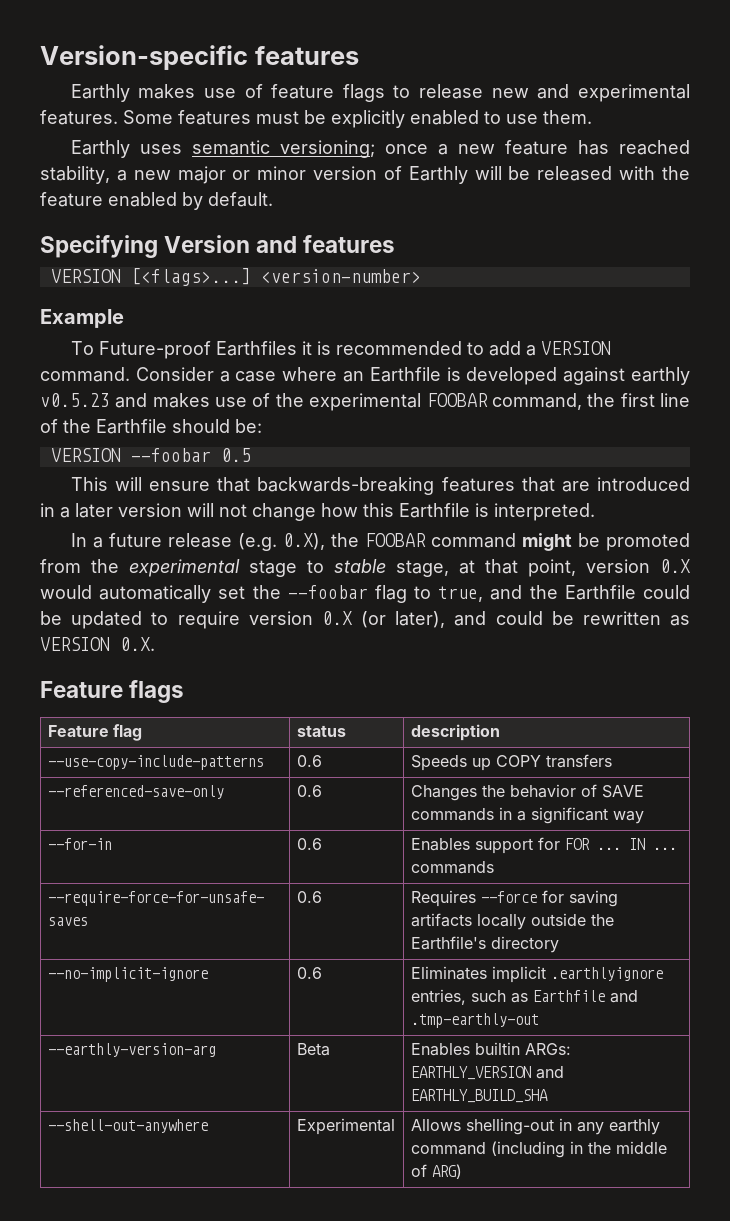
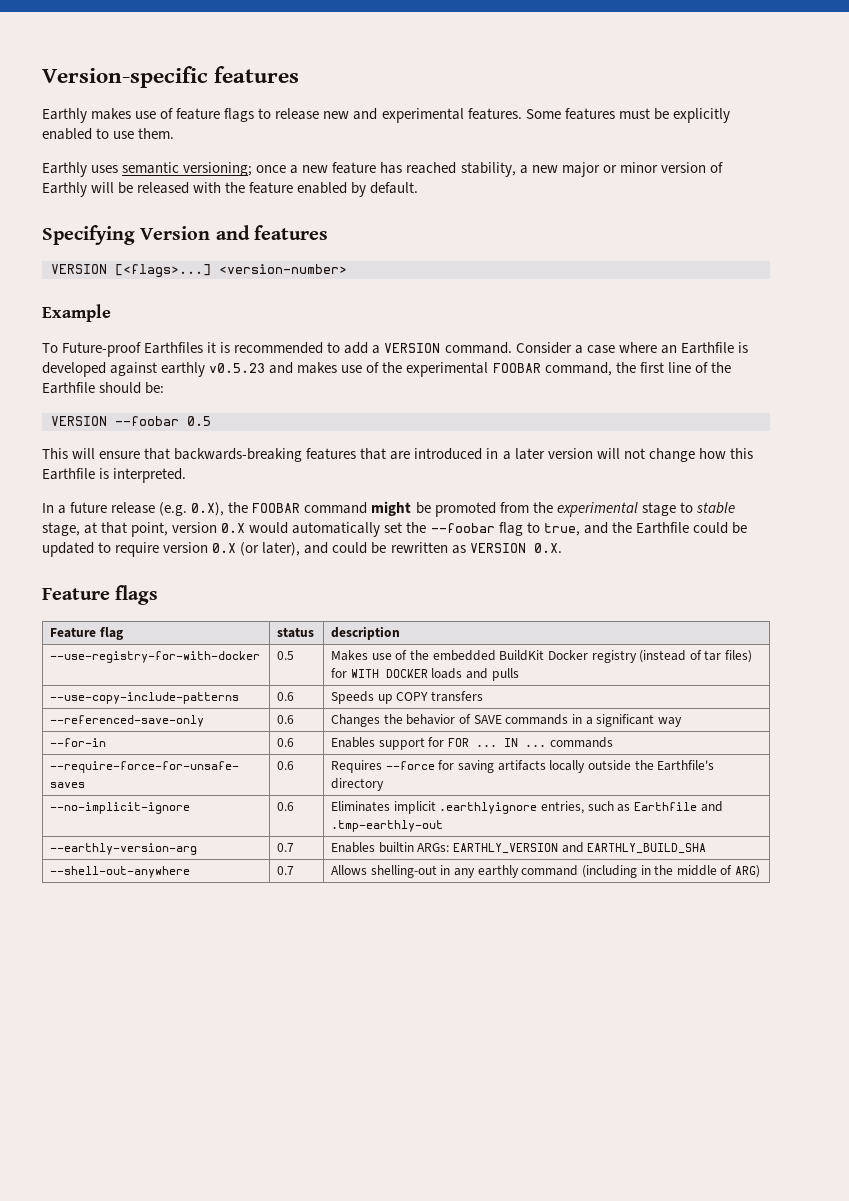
+ --use-registry-for-with-docker | 0.5 | Makes use of the embedded BuildKit Docker registry (instead of tar files) for WITH DOCKER loads and pulls
- --earthly-version-arg | Beta | Enables builtin ARGs: EARTHLY_VERSION and EARTHLY_BUILD_SHA
+ --earthly-version-arg | 0.7 | Enables builtin ARGs: EARTHLY_VERSION and EARTHLY_BUILD_SHA
- --shell-out-anywhere | Experimental | Allows shelling-out in any earthly command (including in the middle of ARG)
+ --shell-out-anywhere | 0.7 | Allows shelling-out in any earthly command (including in the middle of ARG)

